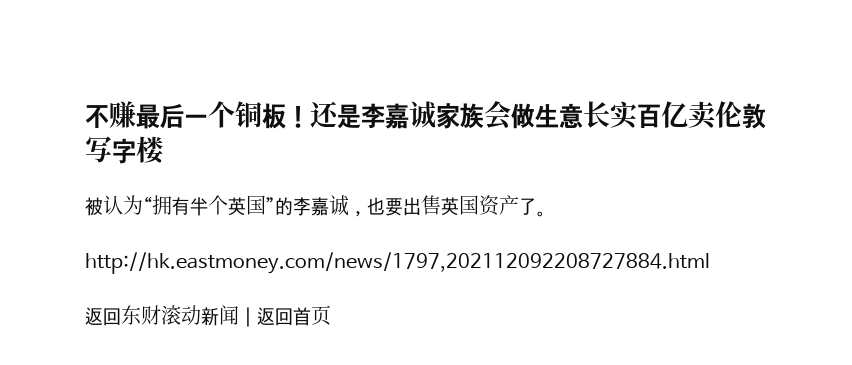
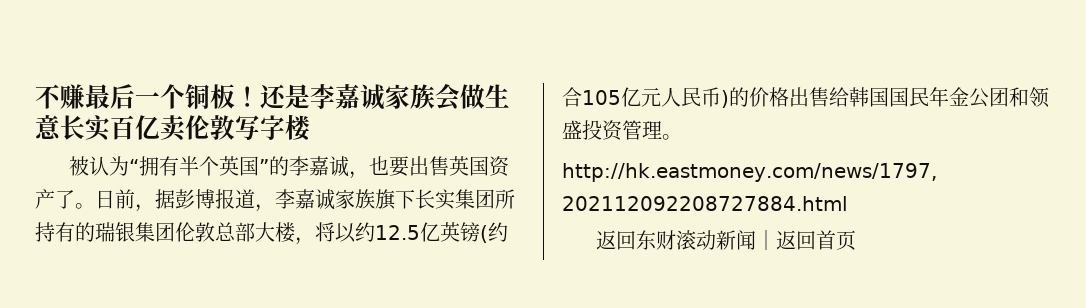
+ 日前，据彭博报道，李嘉诚家族旗下长实集团所持有的瑞银集团伦敦总部大楼，将以约12.5亿英镑(约合105亿元人民币)的价格出售给韩国国民年金公团和领盛投资管理。

